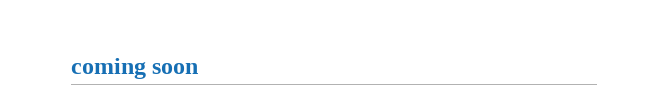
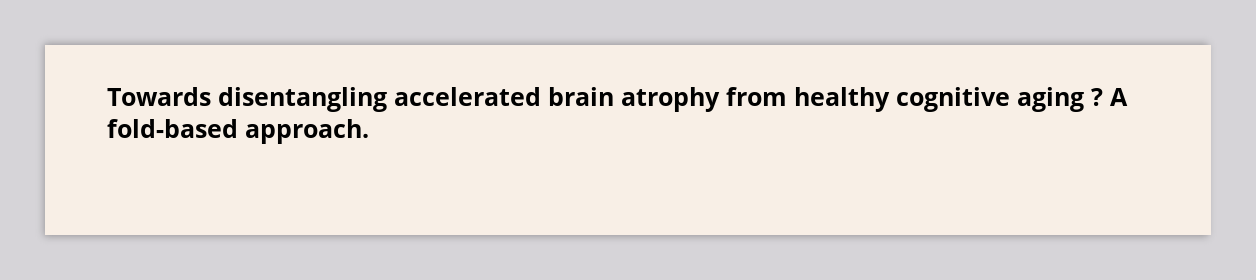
- coming soon
+ Towards disentangling accelerated brain atrophy from healthy cognitive aging ? A fold-based approach.

